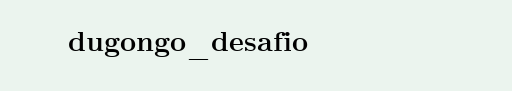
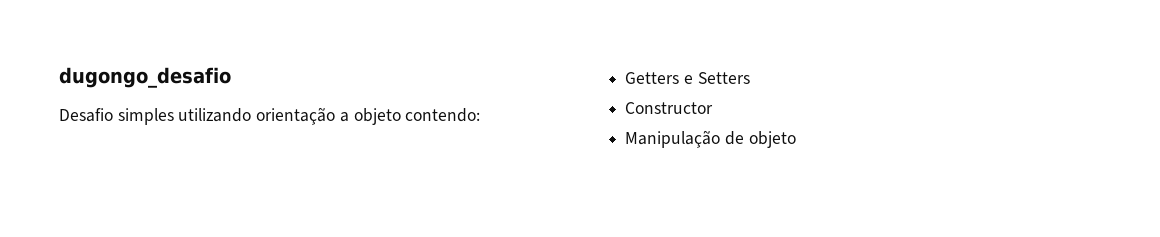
+ Desafio simples utilizando orientação a objeto contendo:
+ Getters e Setters
+ Constructor
+ Manipulação de objeto

